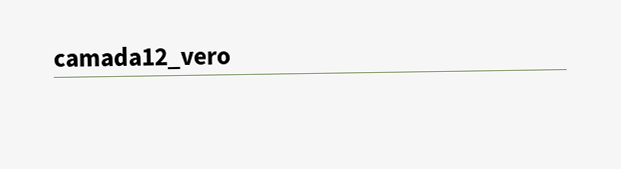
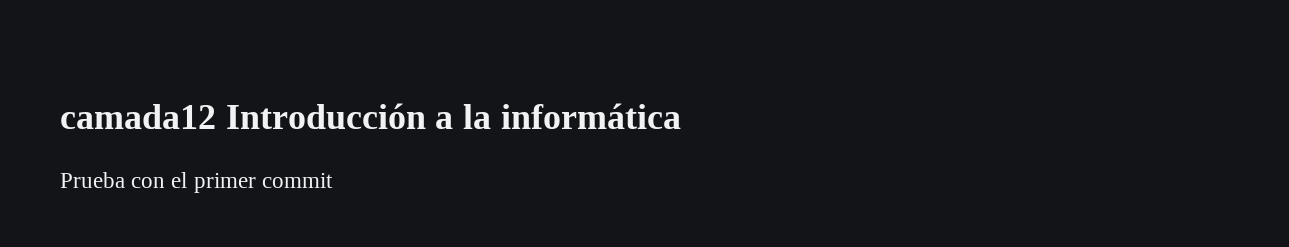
- camada12_vero
+ camada12 Introducción a la informática
+ Prueba con el primer commit

